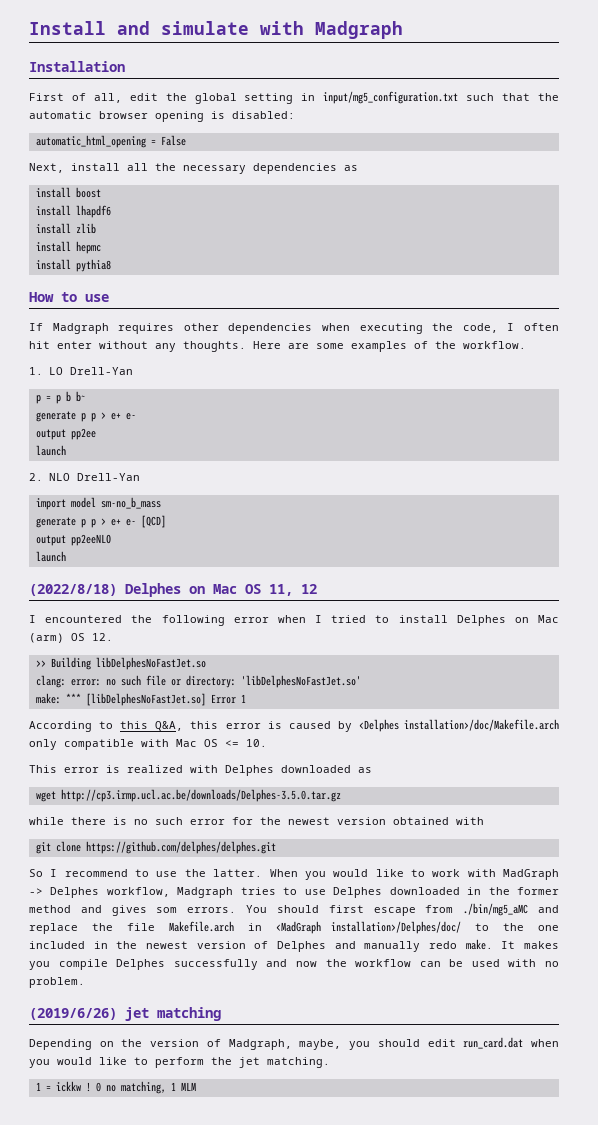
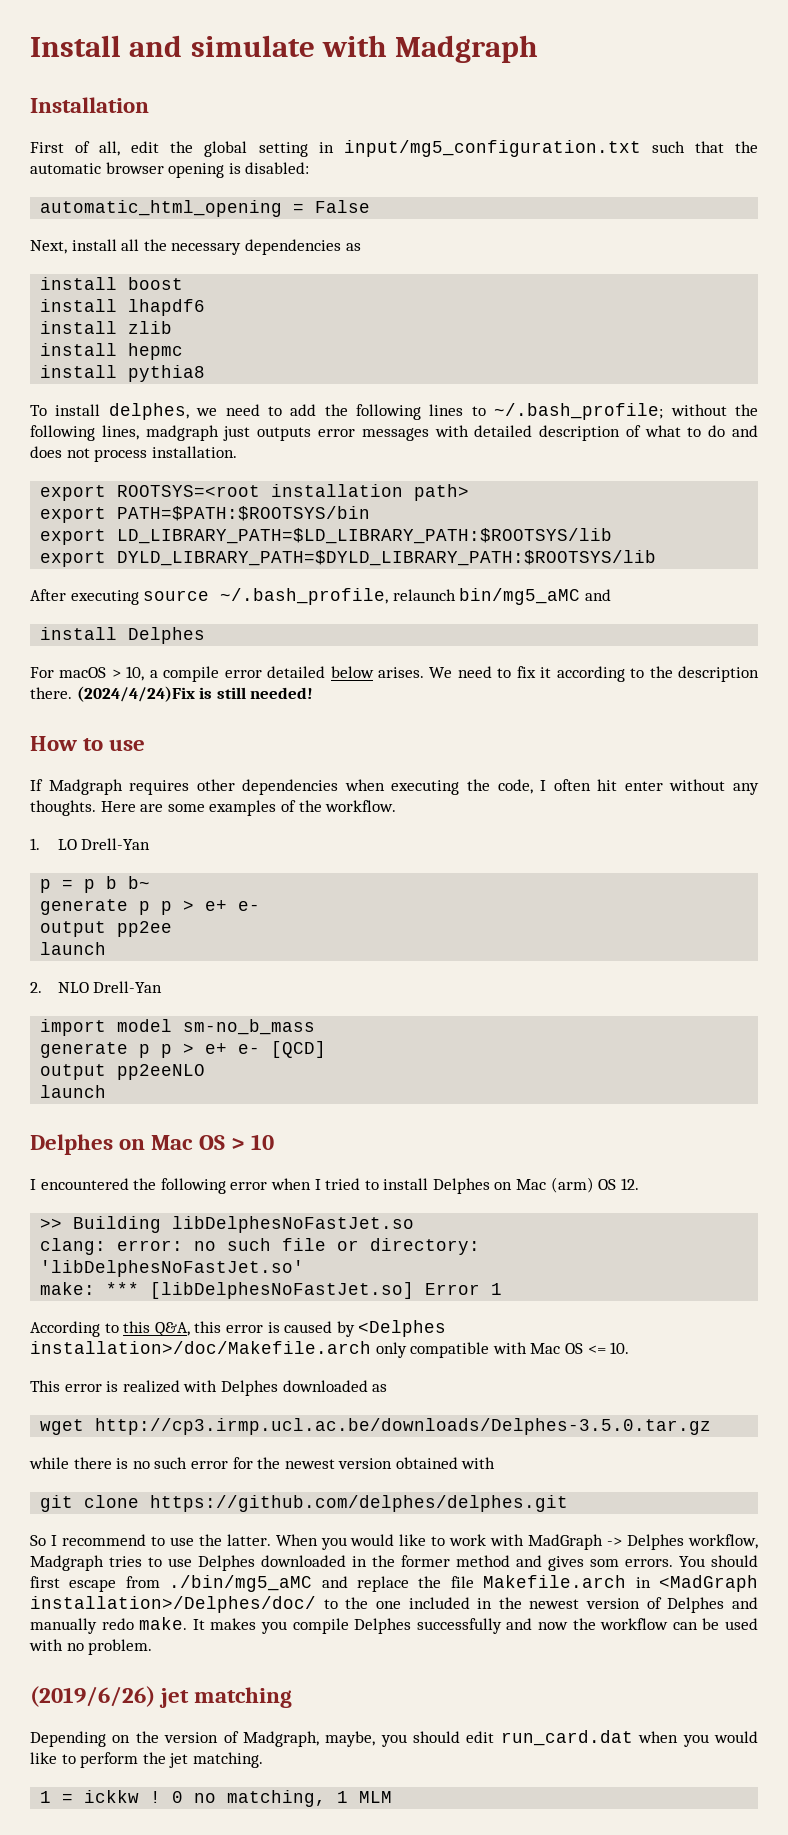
+ To install delphes, we need to add the following lines to ~/.bash_profile; without the following lines, madgraph just outputs error messages with detailed description of what to do and does not process installation.
+ export ROOTSYS=<root installation path>
+ export PATH=$PATH:$ROOTSYS/bin
+ export LD_LIBRARY_PATH=$LD_LIBRARY_PATH:$ROOTSYS/lib
+ export DYLD_LIBRARY_PATH=$DYLD_LIBRARY_PATH:$ROOTSYS/lib
+ After executing source ~/.bash_profile, relaunch bin/mg5_aMC and
+ install Delphes
+ For macOS > 10, a compile error detailed below arises. We need to fix it according to the description there. (2024/4/24)Fix is still needed!
- (2022/8/18) Delphes on Mac OS 11, 12
+ Delphes on Mac OS > 10

